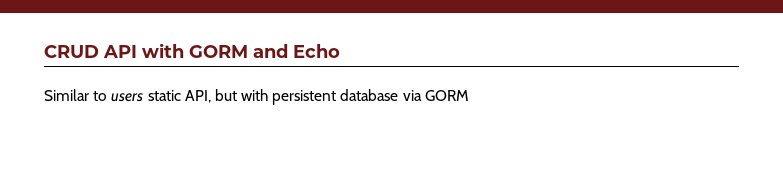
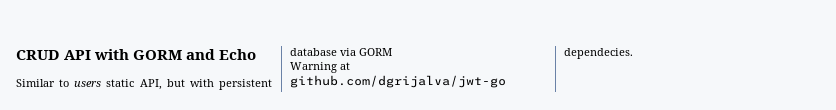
+ Warning at github.com/dgrijalva/jwt-go dependecies.

